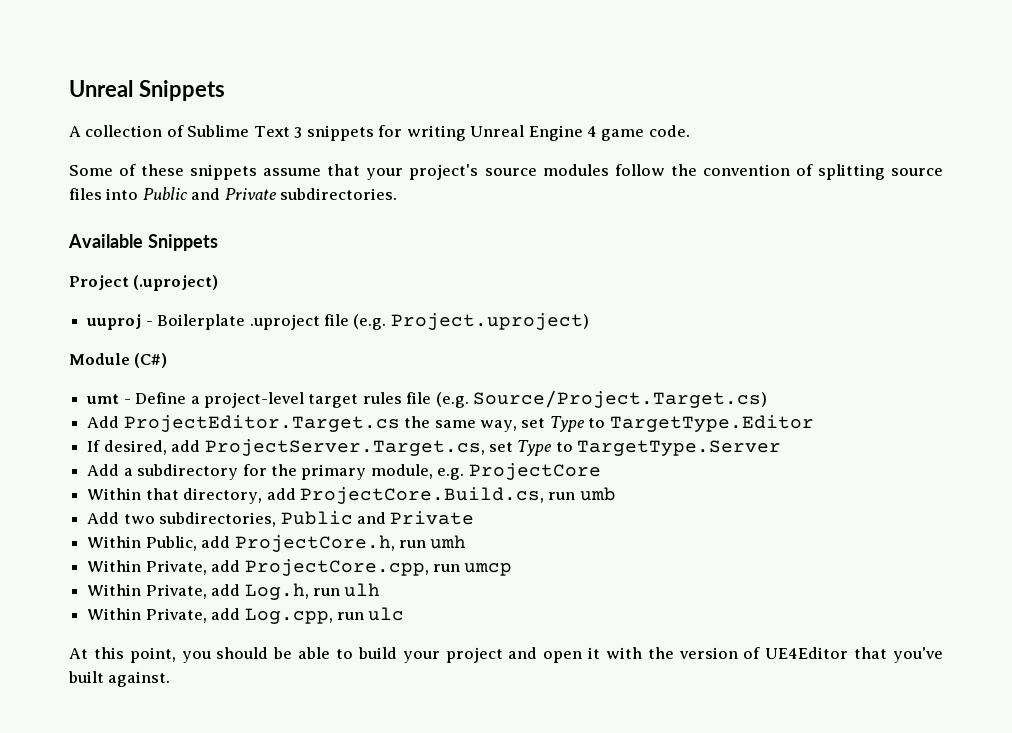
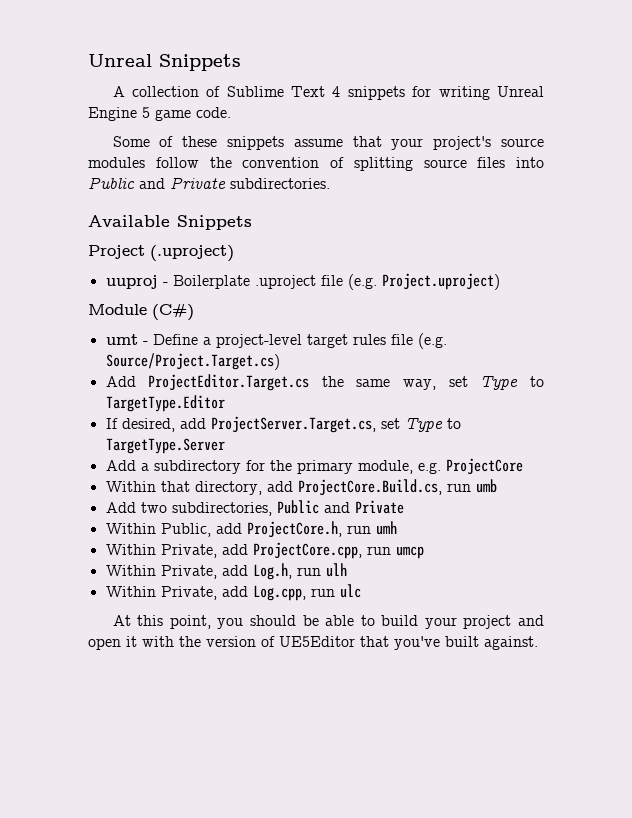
- A collection of Sublime Text 3 snippets for writing Unreal Engine 4 game code.
+ A collection of Sublime Text 4 snippets for writing Unreal Engine 5 game code.
- At this point, you should be able to build your project and open it with the version of UE4Editor that you've built against.
+ At this point, you should be able to build your project and open it with the version of UE5Editor that you've built against.

